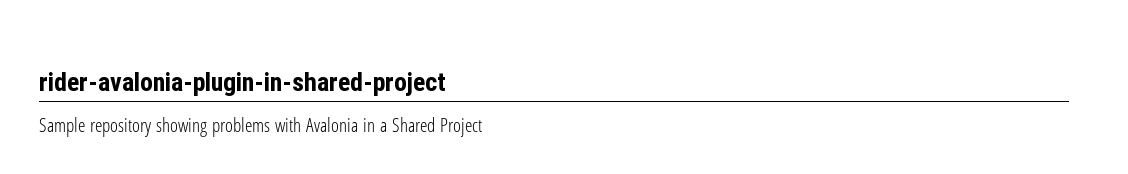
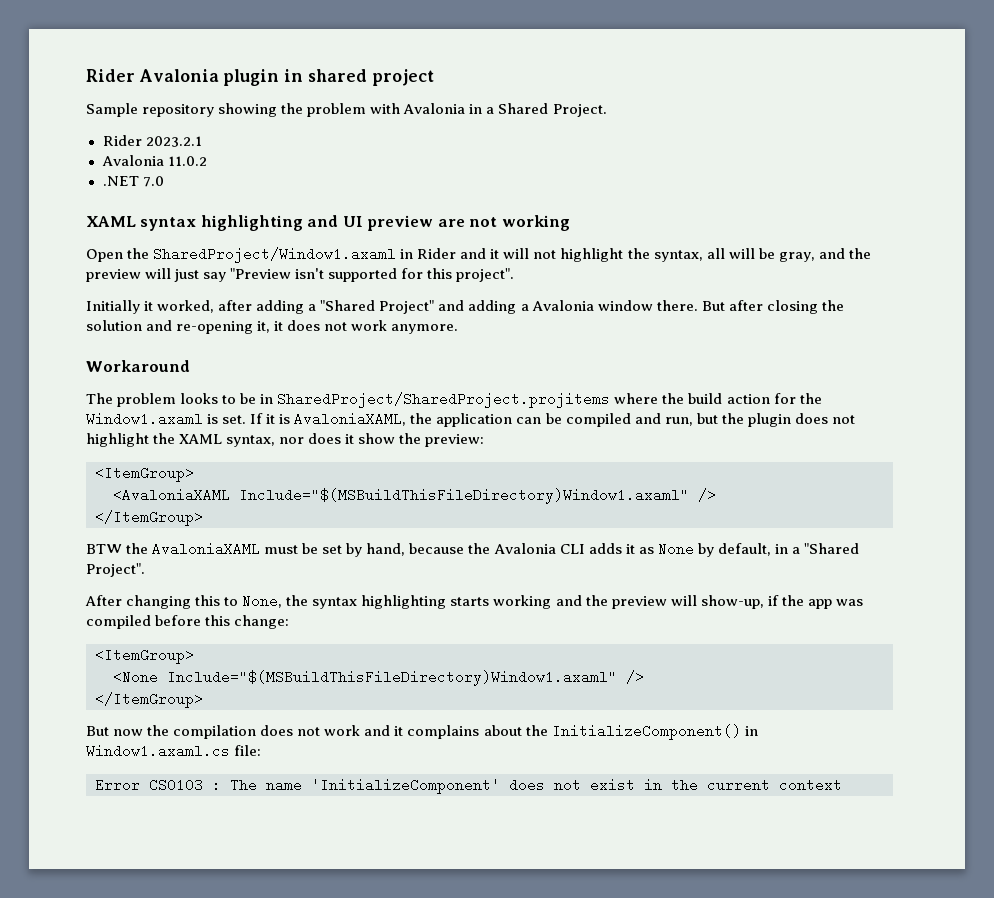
- rider-avalonia-plugin-in-shared-project
+ Rider Avalonia plugin in shared project
- Sample repository showing problems with Avalonia in a Shared Project
+ Sample repository showing the problem with Avalonia in a Shared Project.
+ Rider 2023.2.1
+ Avalonia 11.0.2
+ .NET 7.0
+ XAML syntax highlighting and UI preview are not working
+ Open the SharedProject/Window1.axaml in Rider and it will not highlight the syntax, all will be gray, and the preview will just say "Preview isn't supported for this project".
+ Initially it worked, after adding a "Shared Project" and adding a Avalonia window there. But after closing the solution and re-opening it, it does not work anymore.
+ Workaround
+ The problem looks to be in SharedProject/SharedProject.projitems where the build action for the Window1.axaml is set. If it is AvaloniaXAML, the application can be compiled and run, but the plugin does not highlight the XAML syntax, nor does it show the preview:
+ <ItemGroup>
+ <AvaloniaXAML Include="$(MSBuildThisFileDirectory)Window1.axaml" />
+ </ItemGroup>
+ BTW the AvaloniaXAML must be set by hand, because the Avalonia CLI adds it as None by default, in a "Shared Project".
+ After changing this to None, the syntax highlighting starts working and the preview will show-up, if the app was compiled before this change:
+ <ItemGroup>
+ <None Include="$(MSBuildThisFileDirectory)Window1.axaml" />
+ </ItemGroup>
+ But now the compilation does not work and it complains about the InitializeComponent() in Window1.axaml.cs file:
+ Error CS0103 : The name 'InitializeComponent' does not exist in the current context

